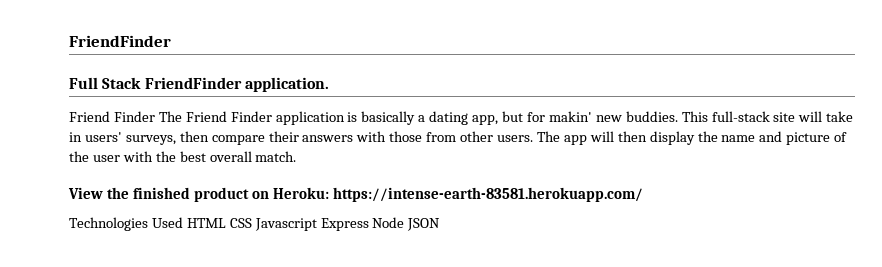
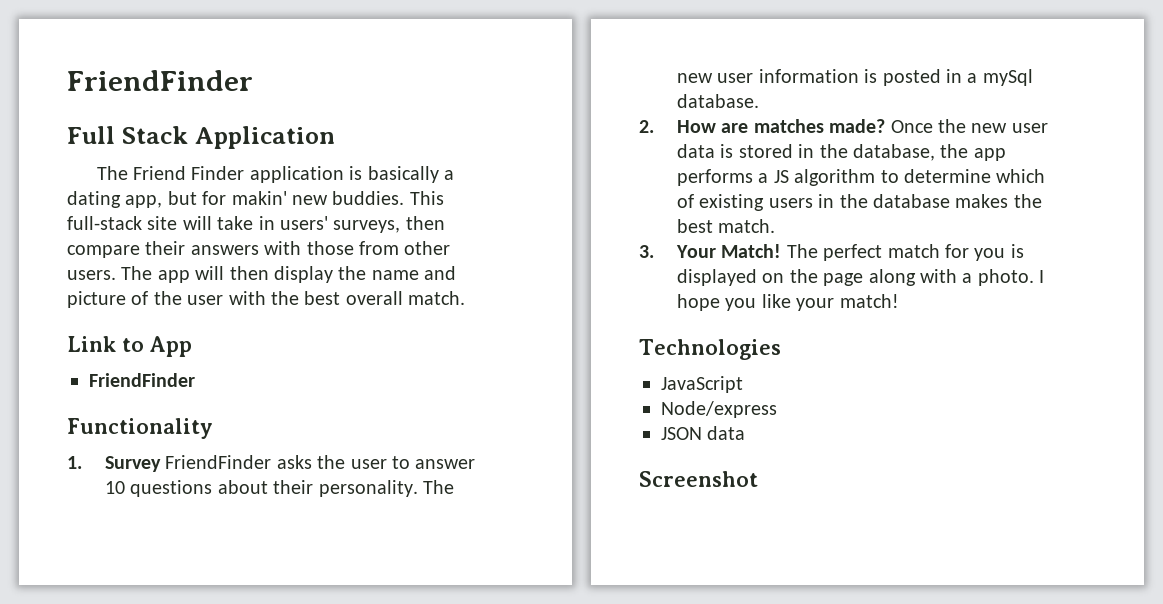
- Full Stack FriendFinder application.
- Friend Finder The Friend Finder application is basically a dating app, but for makin' new buddies.
+ Full Stack Application
+ The Friend Finder application is basically a dating app, but for makin' new buddies.
- View the finished product on Heroku: https://intense-earth-83581.herokuapp.com/
- Technologies Used HTML CSS Javascript Express Node JSON
+ Link to App
+ FriendFinder
+ Functionality
+ 1. Survey FriendFinder asks the user to answer 10 questions about their personality. The new user information is posted in a mySql database.
+ 2. How are matches made? Once the new user data is stored in the database, the app performs a JS algorithm to determine which of existing users in the database makes the best match.
+ 3. Your Match! The perfect match for you is displayed on the page along with a photo. I hope you like your match!
+ Technologies
+ JavaScript
+ Node/express
+ JSON data
+ Screenshot

